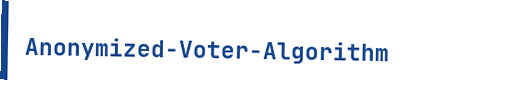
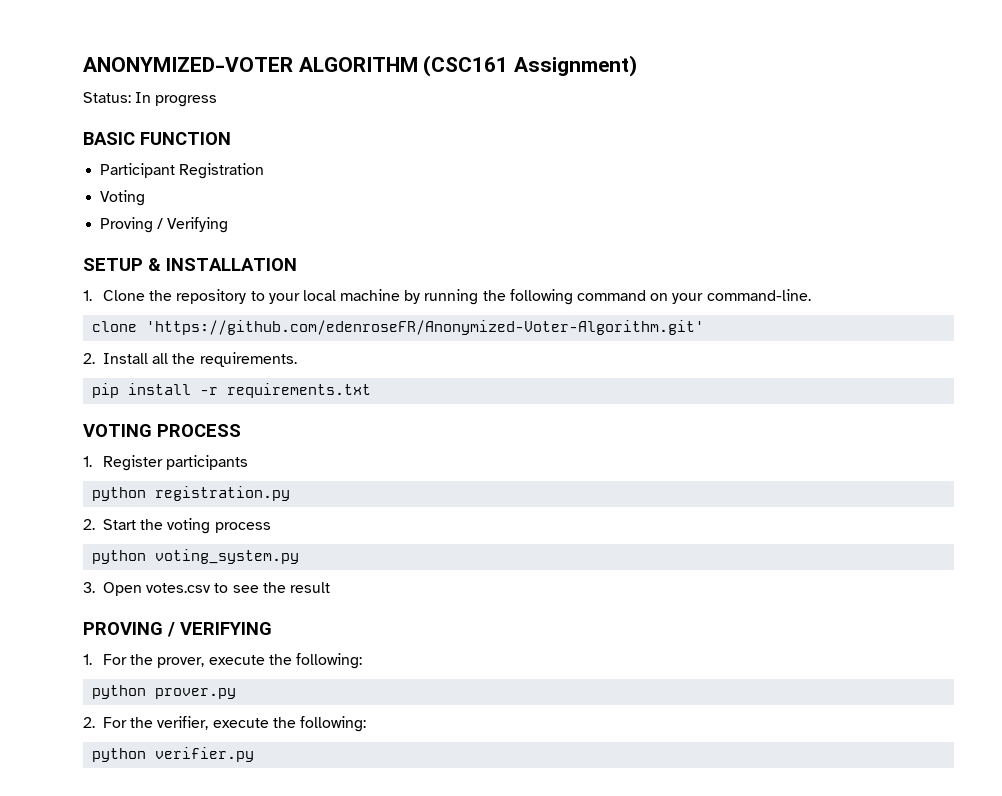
- Anonymized-Voter-Algorithm
+ ANONYMIZED-VOTER ALGORITHM (CSC161 Assignment)
+ Status: In progress
+ BASIC FUNCTION
+ Participant Registration
+ Voting
+ Proving / Verifying
+ SETUP & INSTALLATION
+ 1. Clone the repository to your local machine by running the following command on your command-line.
+ clone 'https://github.com/edenroseFR/Anonymized-Voter-Algorithm.git'
+ 2. Install all the requirements.
+ pip install -r requirements.txt
+ VOTING PROCESS
+ 1. Register participants
+ python registration.py
+ 2. Start the voting process
+ python voting_system.py
+ 3. Open votes.csv to see the result
+ PROVING / VERIFYING
+ 1. For the prover, execute the following:
+ python prover.py
+ 2. For the verifier, execute the following:
+ python verifier.py

